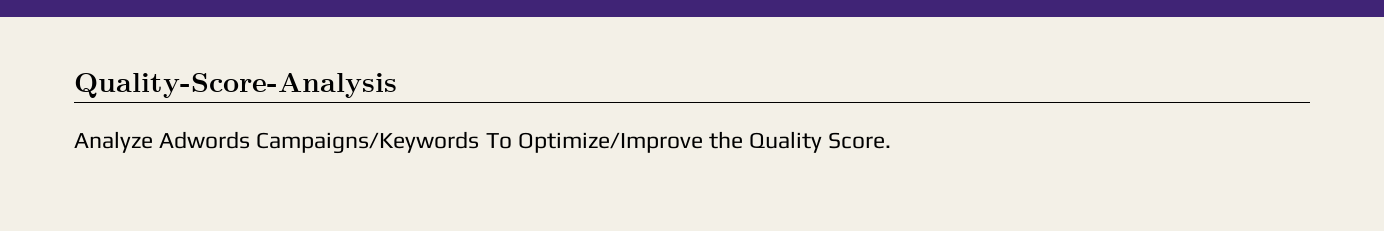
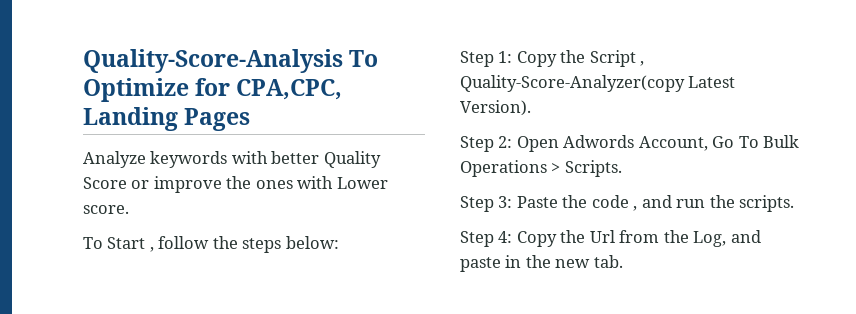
- Quality-Score-Analysis
- Analyze Adwords Campaigns/Keywords To Optimize/Improve the Quality Score.
+ Quality-Score-Analysis To Optimize for CPA,CPC, Landing Pages
+ Analyze keywords with better Quality Score or improve the ones with Lower score.
+ To Start , follow the steps below:
+ Step 1: Copy the Script , Quality-Score-Analyzer(copy Latest Version).
+ Step 2: Open Adwords Account, Go To Bulk Operations > Scripts.
+ Step 3: Paste the code , and run the scripts.
+ Step 4: Copy the Url from the Log, and paste in the new tab.

